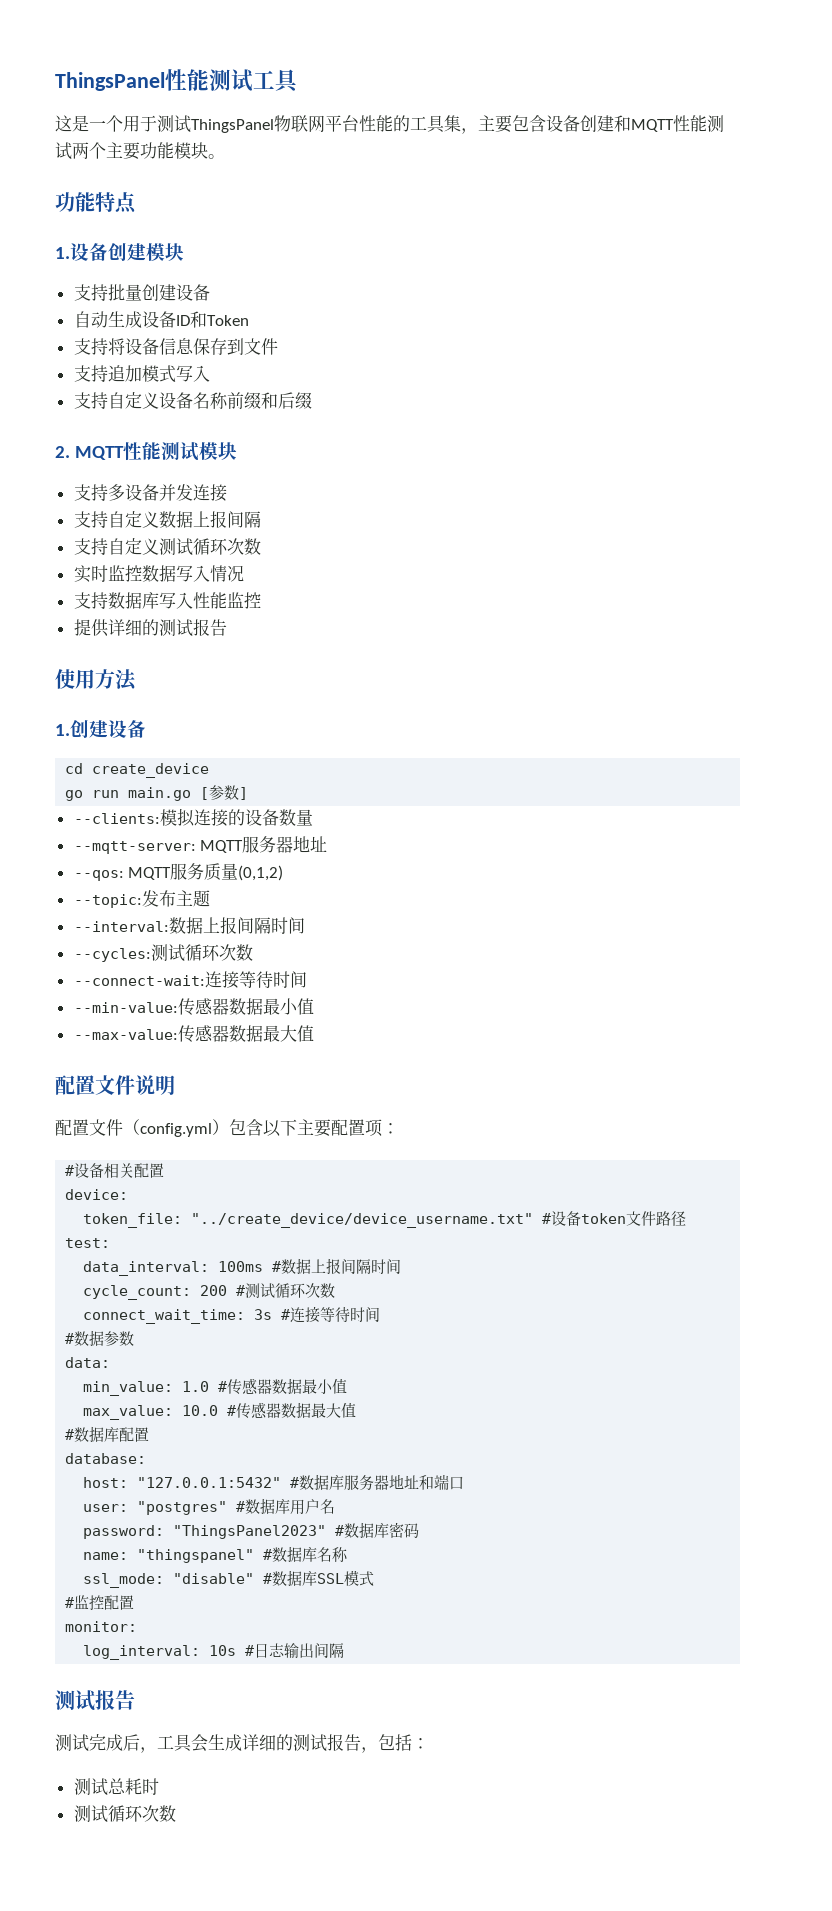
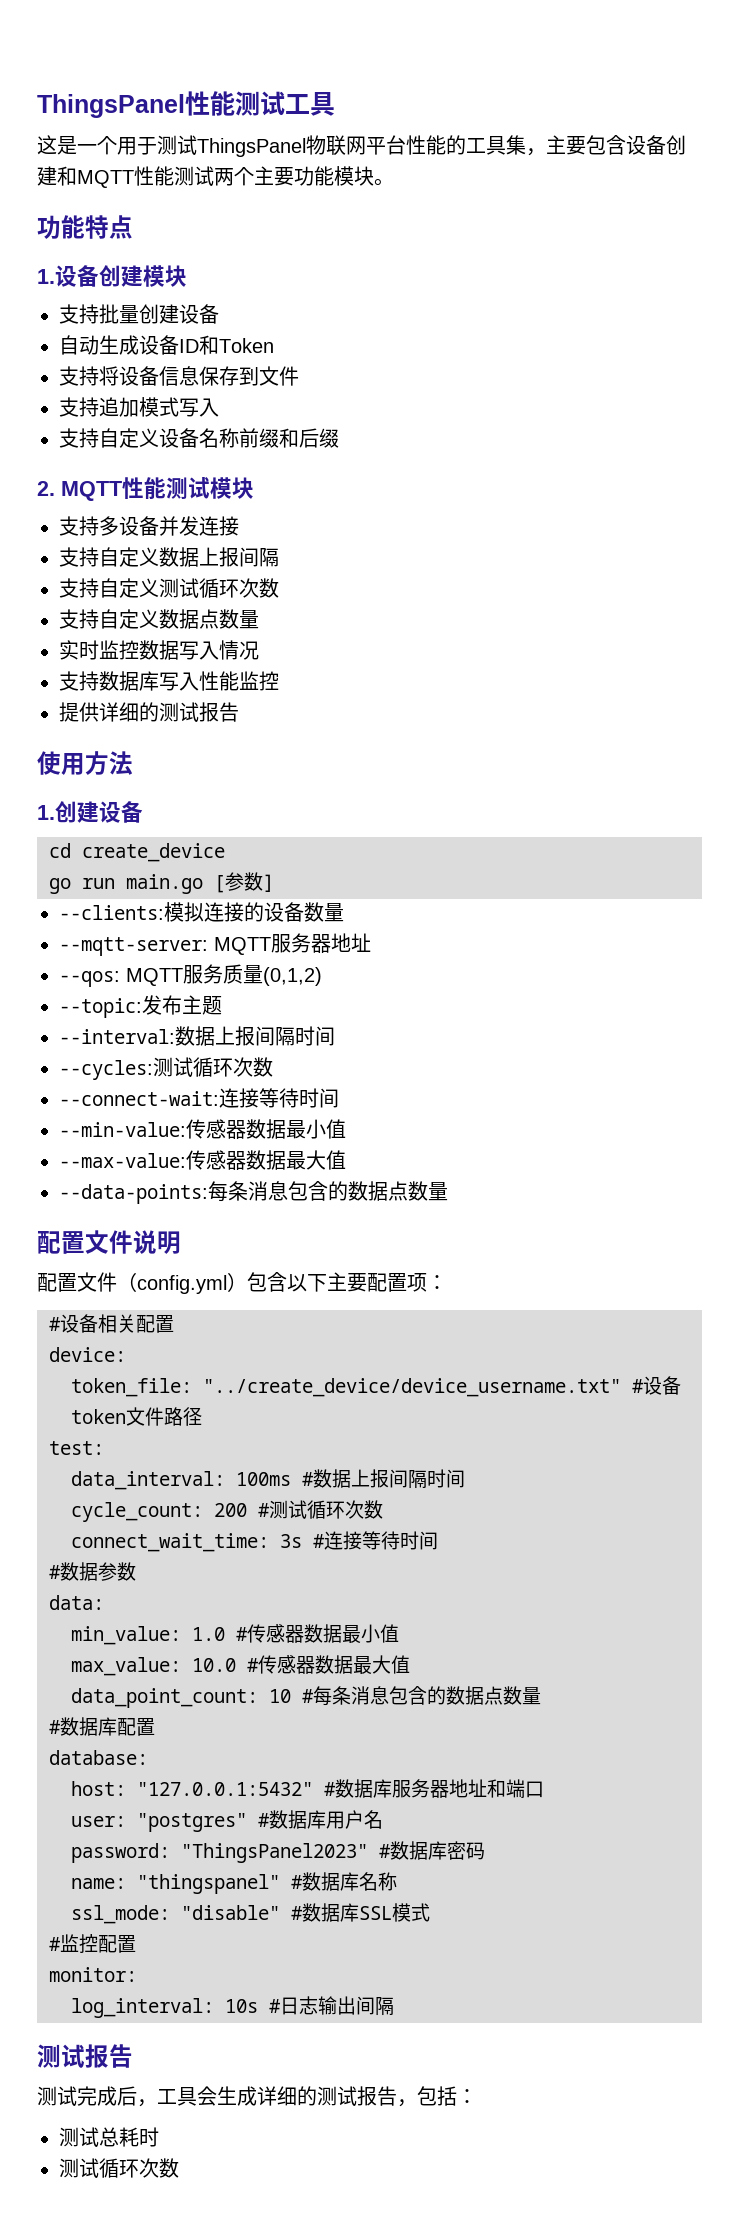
+ 支持自定义数据点数量
+ --data-points:每条消息包含的数据点数量
+ data_point_count: 10 #每条消息包含的数据点数量

